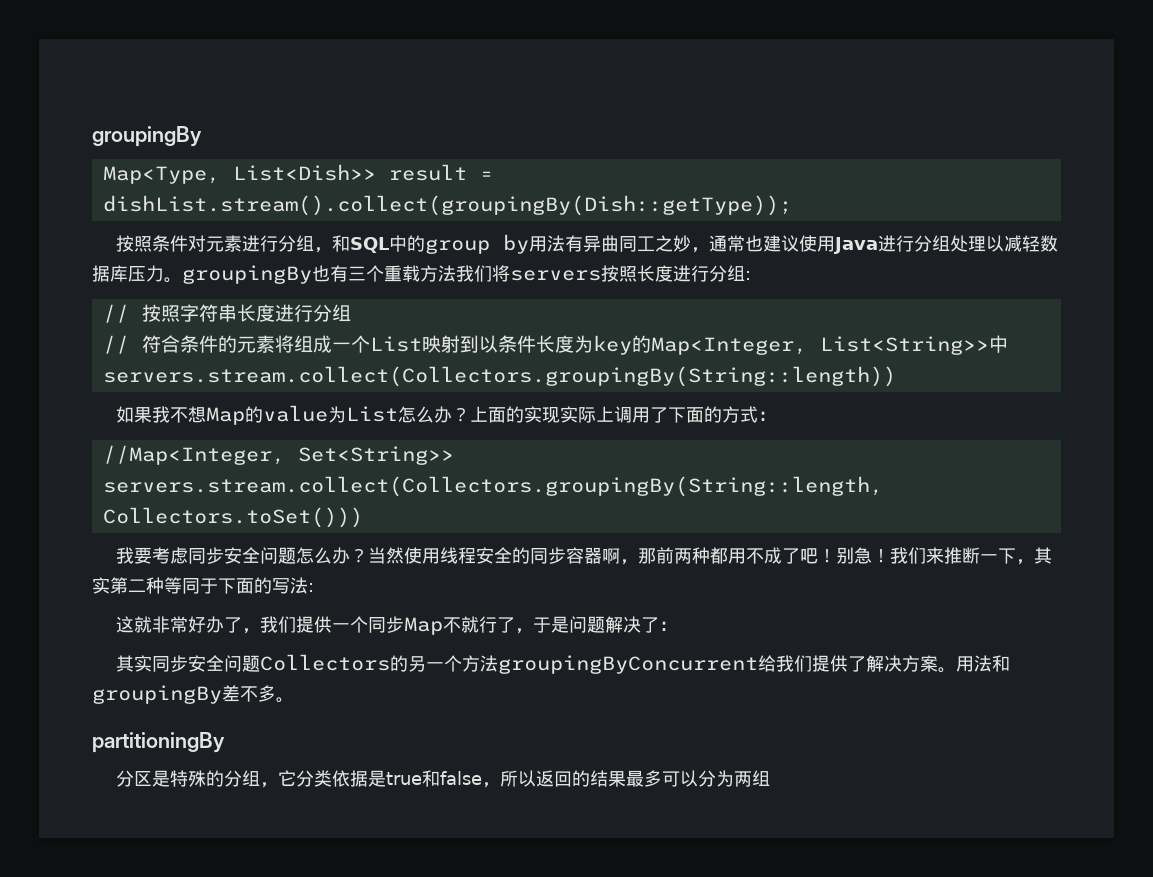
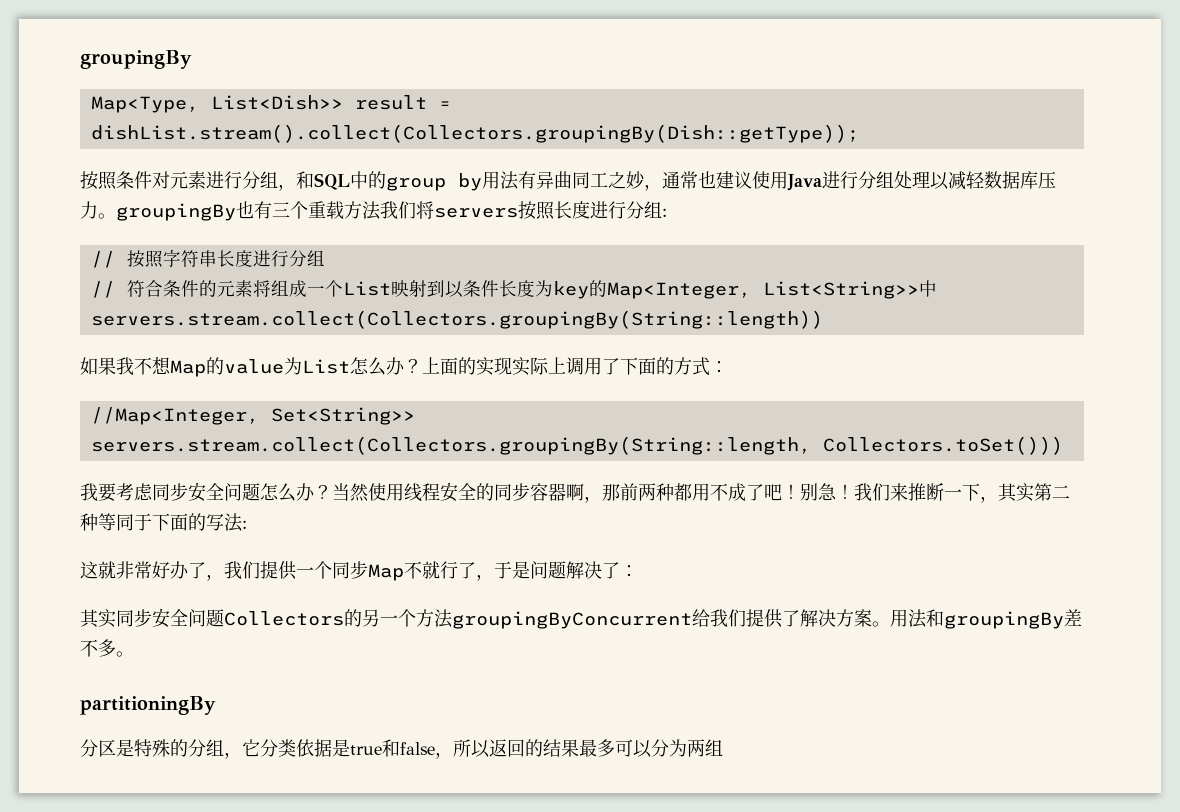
- Map<Type, List<Dish>> result = dishList.stream().collect(groupingBy(Dish::getType));
+ Map<Type, List<Dish>> result = dishList.stream().collect(Collectors.groupingBy(Dish::getType));

